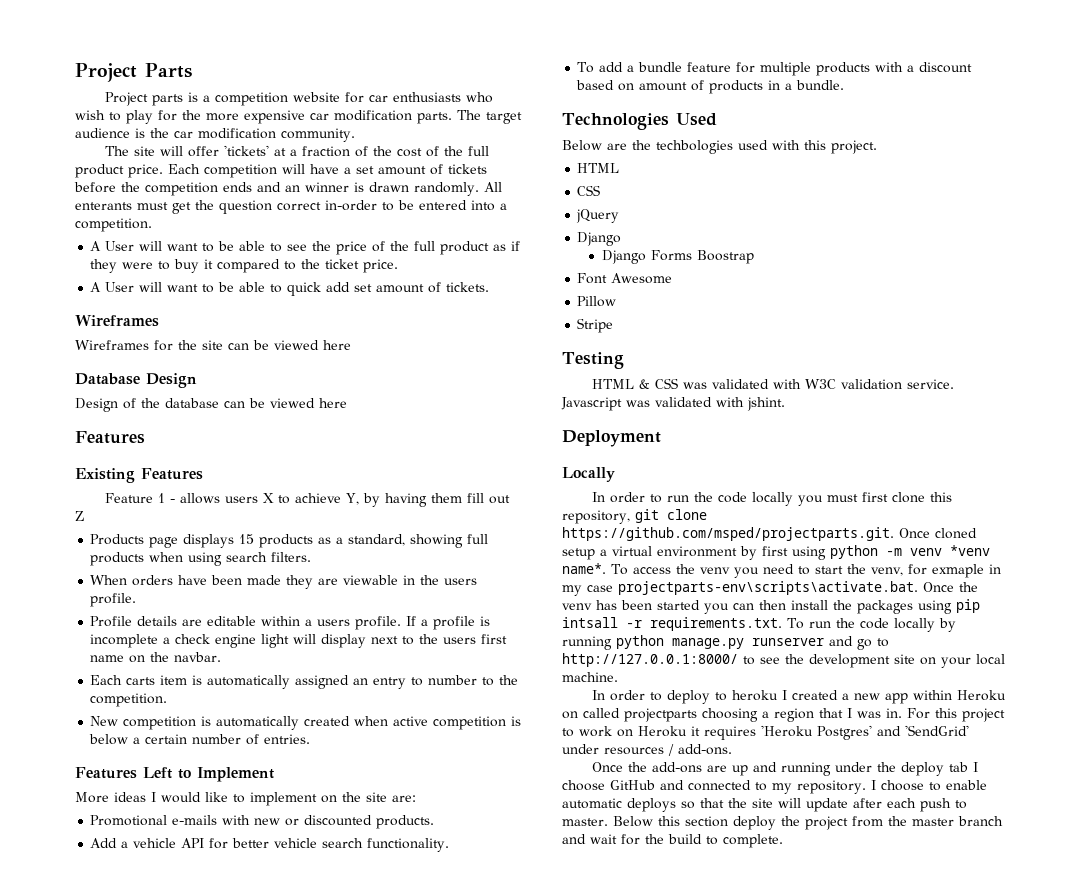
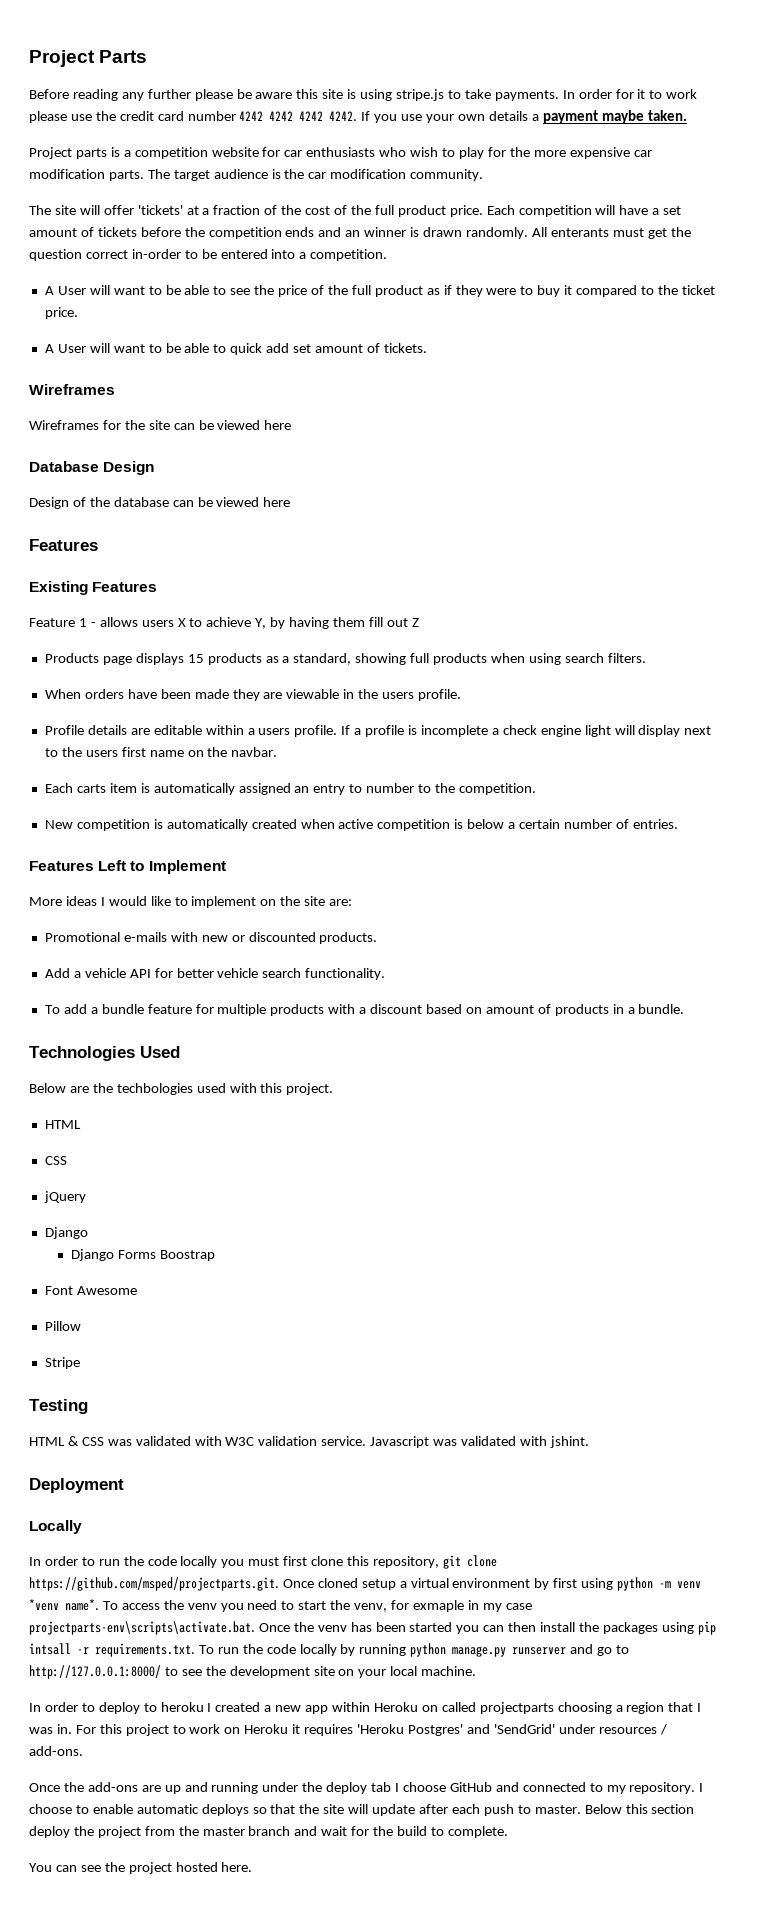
+ Before reading any further please be aware this site is using stripe.js to take payments. In order for it to work please use the credit card number 4242 4242 4242 4242. If you use your own details a payment maybe taken.
+ You can see the project hosted here.

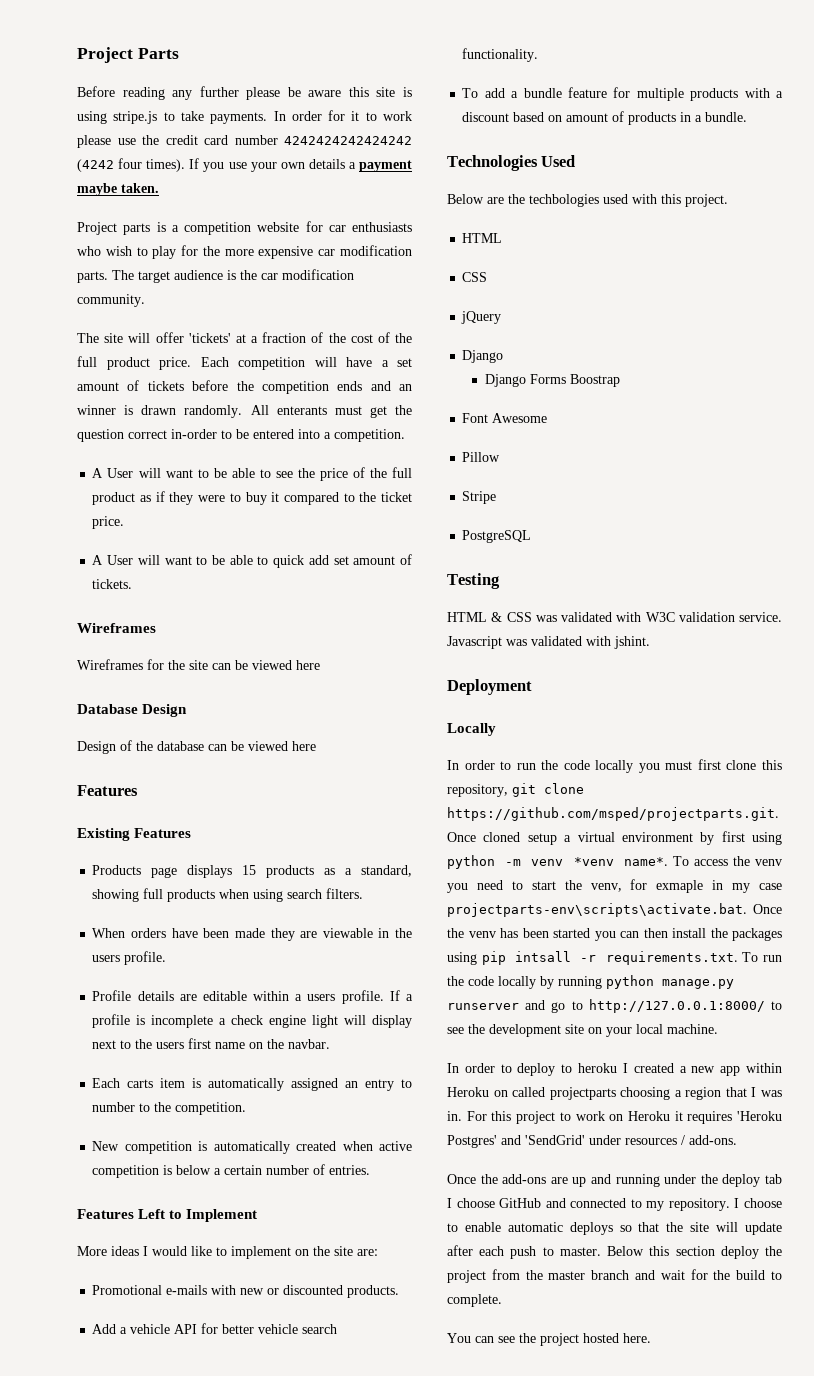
- In order for it to work please use the credit card number 4242 4242 4242 4242.
+ In order for it to work please use the credit card number 4242424242424242 (4242 four times).
- Feature 1 - allows users X to achieve Y, by having them fill out Z
+ PostgreSQL

